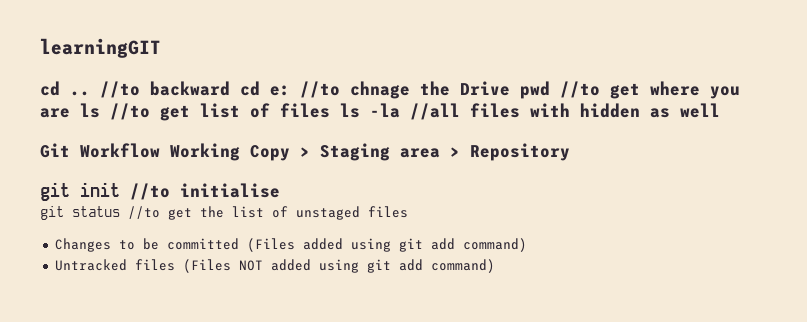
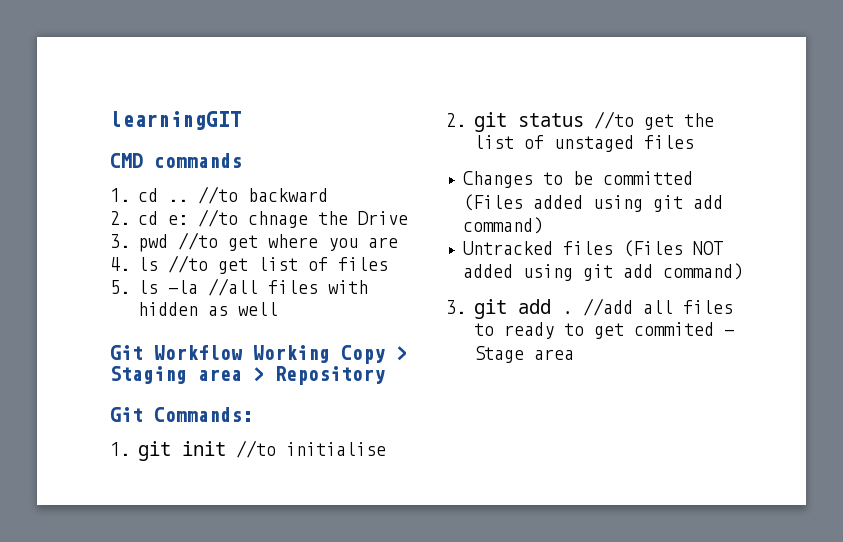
- cd ..
+ CMD commands
+ 1. cd ..
- //to backward cd e: //to chnage the Drive pwd //to get where you are ls //to get list of files ls -la //all files with hidden as well
+ //to backward
+ 2. cd e: //to chnage the Drive
+ 3. pwd //to get where you are
+ 4. ls //to get list of files
+ 5. ls -la //all files with hidden as well
- git init //to initialise
+ Git Commands:
+ 1. git init //to initialise
- git status //to get the list of unstaged files
+ 2. git status //to get the list of unstaged files
+ 3. git add . //add all files to ready to get commited - Stage area

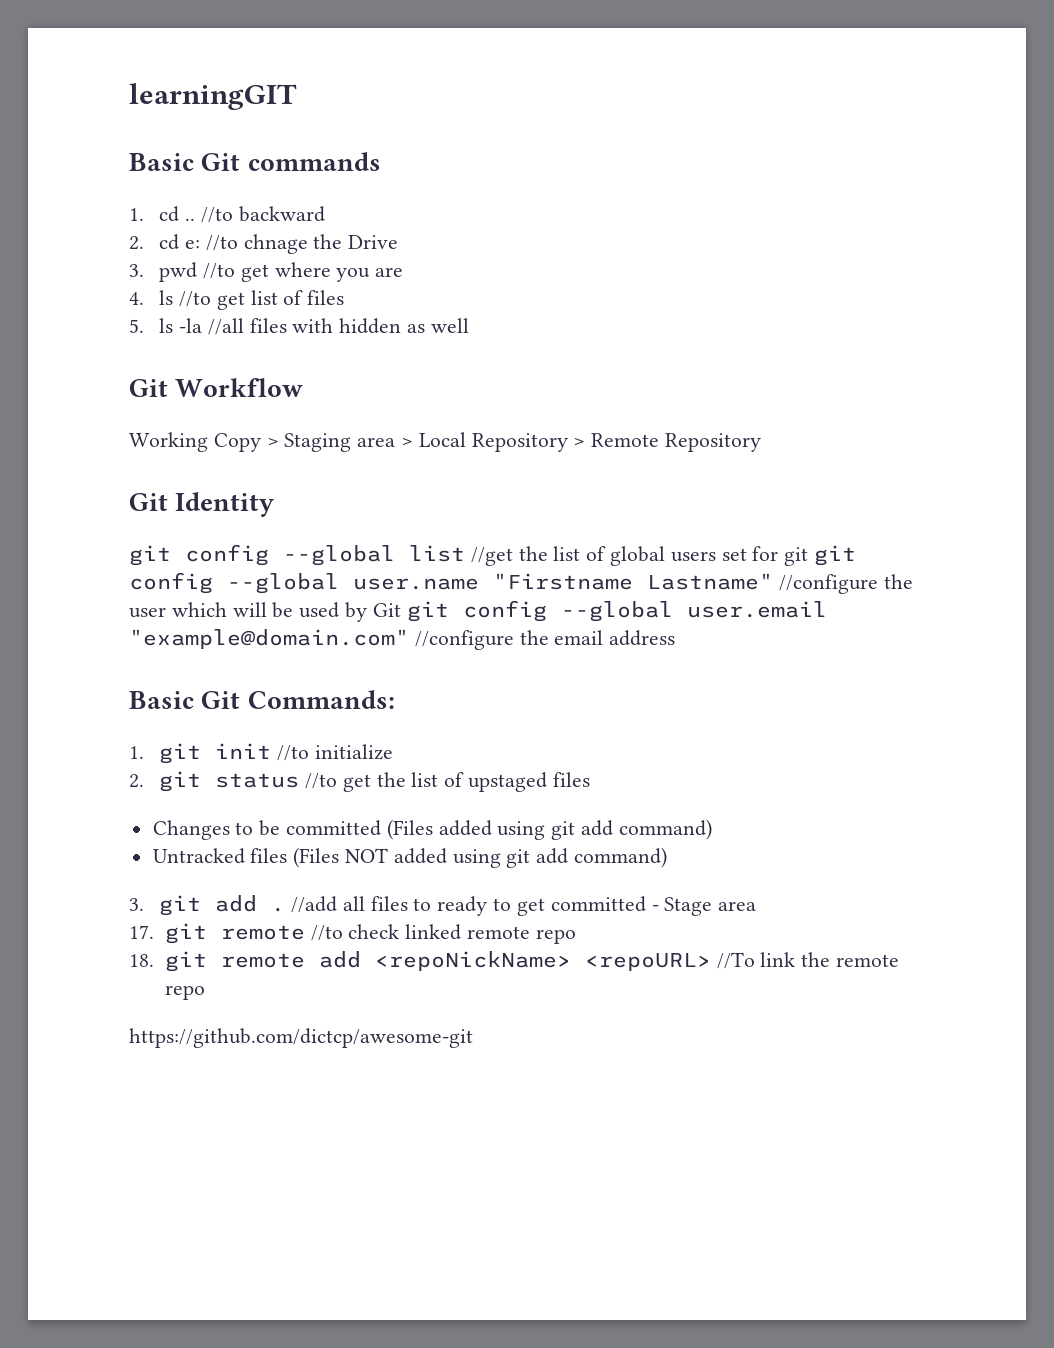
- CMD commands
+ Basic Git commands
- Git Workflow Working Copy > Staging area > Repository
- Git Commands:
+ Git Workflow
+ Working Copy > Staging area > Local Repository > Remote Repository
+ Git Identity
+ git config --global list //get the list of global users set for git git config --global user.name "Firstname Lastname" //configure the user which will be used by Git git config --global user.email "example@domain.com" //configure the email address
+ Basic Git Commands:
- 1. git init //to initialise
+ 1. git init //to initialize
- 2. git status //to get the list of unstaged files
+ 2. git status //to get the list of upstaged files
- //add all files to ready to get commited - Stage area
+ //add all files to ready to get committed - Stage area
+ 17. git remote //to check linked remote repo
+ 18. git remote add <repoNickName> <repoURL> //To link the remote repo
+ https://github.com/dictcp/awesome-git

